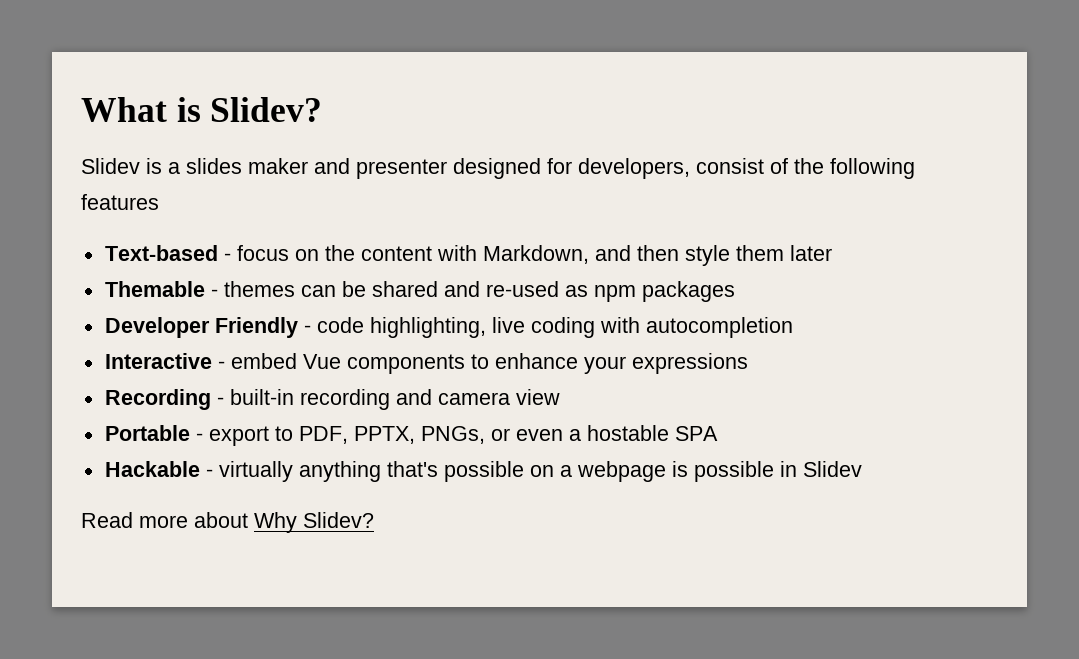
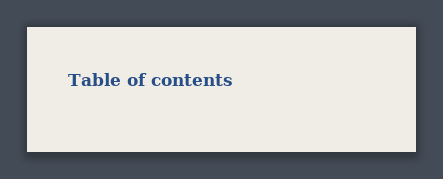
- What is Slidev?
- Slidev is a slides maker and presenter designed for developers, consist of the following features
- Text-based - focus on the content with Markdown, and then style them later
- Themable - themes can be shared and re-used as npm packages
- Developer Friendly - code highlighting, live coding with autocompletion
- Interactive - embed Vue components to enhance your expressions
- Recording - built-in recording and camera view
- Portable - export to PDF, PPTX, PNGs, or even a hostable SPA
- Hackable - virtually anything that's possible on a webpage is possible in Slidev
- Read more about Why Slidev?
+ Table of contents

